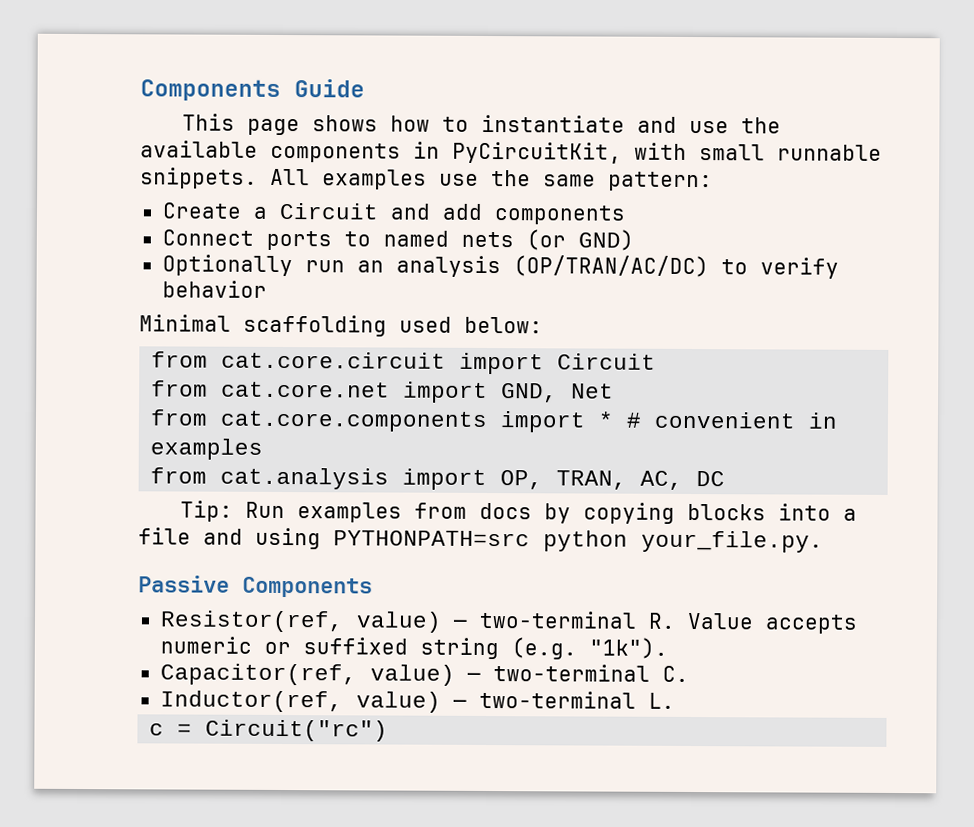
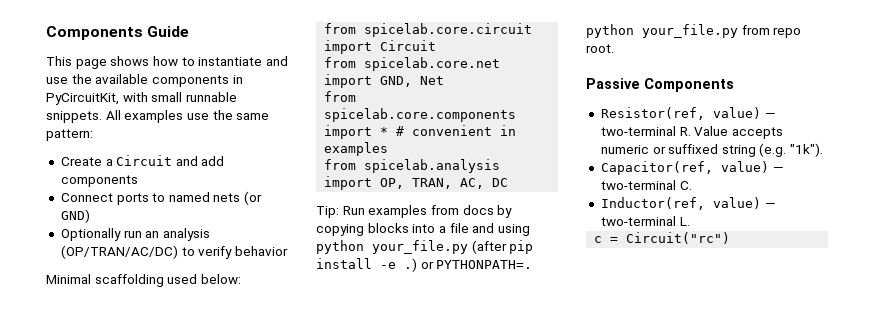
- from cat.core.circuit import Circuit
+ from spicelab.core.circuit import Circuit
- from cat.core.net import GND, Net
+ from spicelab.core.net import GND, Net
- from cat.core.components import * # convenient in examples
+ from spicelab.core.components import * # convenient in examples
- from cat.analysis import OP, TRAN, AC, DC
+ from spicelab.analysis import OP, TRAN, AC, DC
- Tip: Run examples from docs by copying blocks into a file and using PYTHONPATH=src python your_file.py.
+ Tip: Run examples from docs by copying blocks into a file and using python your_file.py (after pip install -e .) or PYTHONPATH=. python your_file.py from repo root.

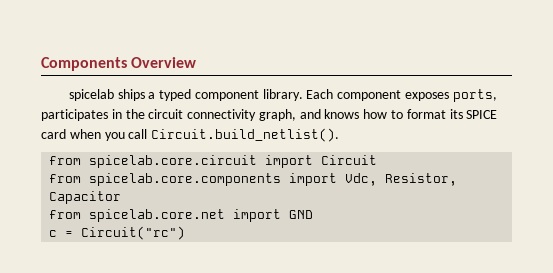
- Components Guide
- This page shows how to instantiate and use the available components in PyCircuitKit, with small runnable snippets. All examples use the same pattern:
- Create a Circuit and add components
- Connect ports to named nets (or GND)
- Optionally run an analysis (OP/TRAN/AC/DC) to verify behavior
- Minimal scaffolding used below:
+ Components Overview
+ spicelab ships a typed component library. Each component exposes ports, participates in the circuit connectivity graph, and knows how to format its SPICE card when you call Circuit.build_netlist().
  from spicelab.core.circuit import Circuit
- from spicelab.core.net import GND, Net
- from spicelab.core.components import * # convenient in examples
- from spicelab.analysis import OP, TRAN, AC, DC
- Tip: Run examples from docs by copying blocks into a file and using python your_file.py (after pip install -e .) or PYTHONPATH=. python your_file.py from repo root.
- Passive Components
- Resistor(ref, value) — two-terminal R. Value accepts numeric or suffixed string (e.g. "1k").
- Capacitor(ref, value) — two-terminal C.
- Inductor(ref, value) — two-terminal L.
+ from spicelab.core.components import Vdc, Resistor, Capacitor
+ from spicelab.core.net import GND

